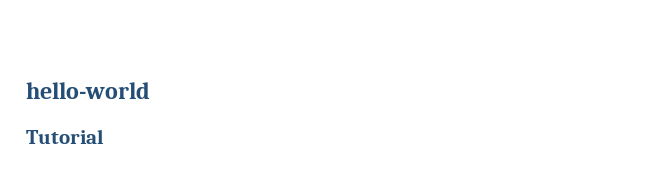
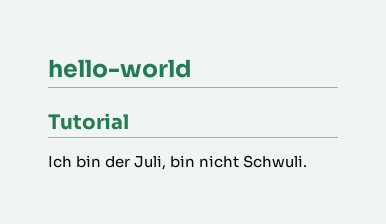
+ Ich bin der Juli, bin nicht Schwuli.

